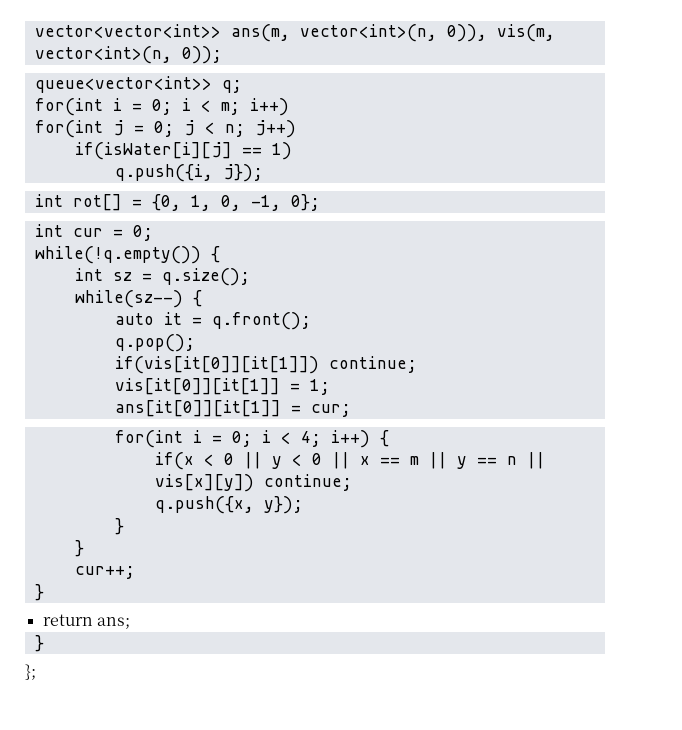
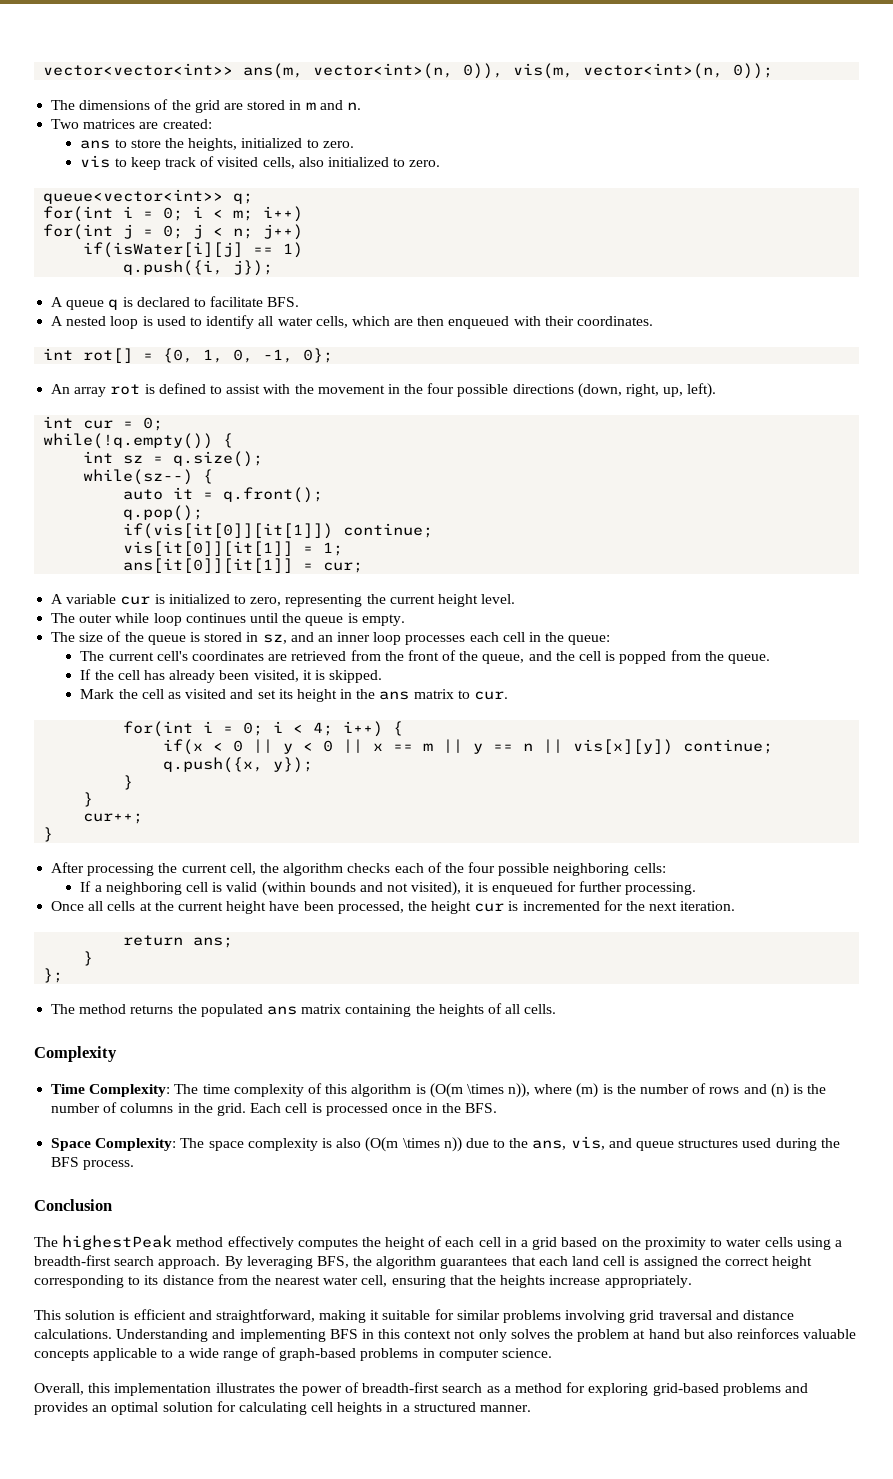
+ The dimensions of the grid are stored in m and n.
+ Two matrices are created:
+ ans to store the heights, initialized to zero.
+ vis to keep track of visited cells, also initialized to zero.
+ A queue q is declared to facilitate BFS.
+ A nested loop is used to identify all water cells, which are then enqueued with their coordinates.
+ An array rot is defined to assist with the movement in the four possible directions (down, right, up, left).
+ A variable cur is initialized to zero, representing the current height level.
+ The outer while loop continues until the queue is empty.
+ The size of the queue is stored in sz, and an inner loop processes each cell in the queue:
+ The current cell's coordinates are retrieved from the front of the queue, and the cell is popped from the queue.
+ If the cell has already been visited, it is skipped.
+ Mark the cell as visited and set its height in the ans matrix to cur.
+ After processing the current cell, the algorithm checks each of the four possible neighboring cells:
+ If a neighboring cell is valid (within bounds and not visited), it is enqueued for further processing.
+ Once all cells at the current height have been processed, the height cur is incremented for the next iteration.
  return ans;
  }
  };
+ The method returns the populated ans matrix containing the heights of all cells.
+ Complexity
+ Time Complexity: The time complexity of this algorithm is (O(m \times n)), where (m) is the number of rows and (n) is the number of columns in the grid. Each cell is processed once in the BFS.
+ Space Complexity: The space complexity is also (O(m \times n)) due to the ans, vis, and queue structures used during the BFS process.
+ Conclusion
+ The highestPeak method effectively computes the height of each cell in a grid based on the proximity to water cells using a breadth-first search approach. By leveraging BFS, the algorithm guarantees that each land cell is assigned the correct height corresponding to its distance from the nearest water cell, ensuring that the heights increase appropriately.
+ This solution is efficient and straightforward, making it suitable for similar problems involving grid traversal and distance calculations. Understanding and implementing BFS in this context not only solves the problem at hand but also reinforces valuable concepts applicable to a wide range of graph-based problems in computer science.
+ Overall, this implementation illustrates the power of breadth-first search as a method for exploring grid-based problems and provides an optimal solution for calculating cell heights in a structured manner.

